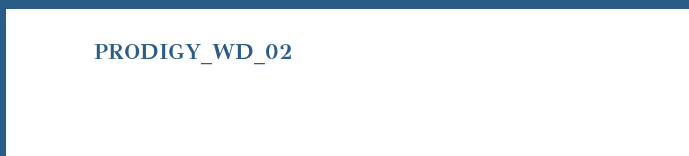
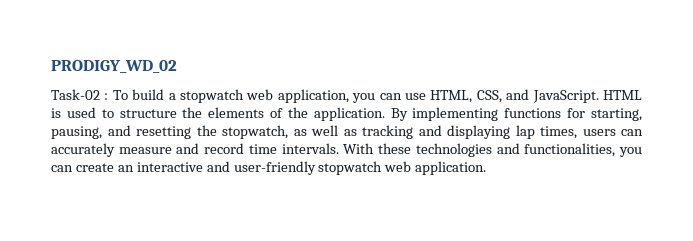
+ Task-02 : To build a stopwatch web application, you can use HTML, CSS, and JavaScript. HTML is used to structure the elements of the application. By implementing functions for starting, pausing, and resetting the stopwatch, as well as tracking and displaying lap times, users can accurately measure and record time intervals. With these technologies and functionalities, you can create an interactive and user-friendly stopwatch web application.

